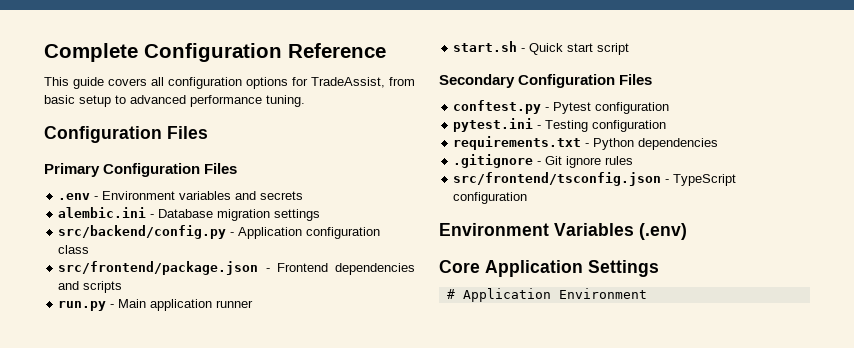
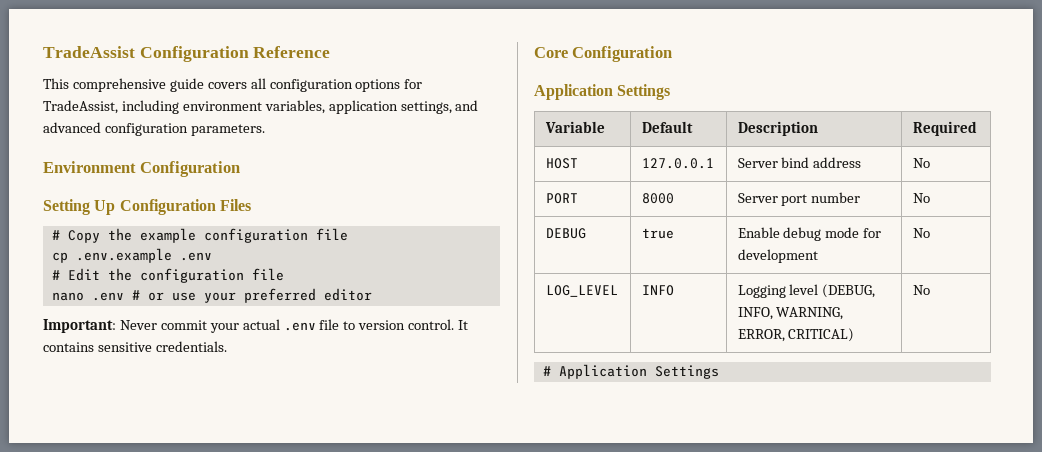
- Complete Configuration Reference
+ TradeAssist Configuration Reference
- This guide covers all configuration options for TradeAssist, from basic setup to advanced performance tuning.
- Configuration Files
- Primary Configuration Files
- .env - Environment variables and secrets
- alembic.ini - Database migration settings
- src/backend/config.py - Application configuration class
- src/frontend/package.json - Frontend dependencies and scripts
- run.py - Main application runner
- start.sh - Quick start script
- Secondary Configuration Files
- conftest.py - Pytest configuration
- pytest.ini - Testing configuration
- requirements.txt - Python dependencies
- .gitignore - Git ignore rules
- src/frontend/tsconfig.json - TypeScript configuration
- Environment Variables (.env)
+ This comprehensive guide covers all configuration options for TradeAssist, including environment variables, application settings, and advanced configuration parameters.
+ Environment Configuration
+ Setting Up Configuration Files
+ # Copy the example configuration file
+ cp .env.example .env
+ # Edit the configuration file
+ nano .env # or use your preferred editor
+ Important: Never commit your actual .env file to version control. It contains sensitive credentials.
- Core Application Settings
+ Core Configuration
+ Application Settings
+ Variable | Default | Description | Required
+ HOST | 127.0.0.1 | Server bind address | No
+ PORT | 8000 | Server port number | No
+ DEBUG | true | Enable debug mode for development | No
+ LOG_LEVEL | INFO | Logging level (DEBUG, INFO, WARNING, ERROR, CRITICAL) | No
- # Application Environment
+ # Application Settings

